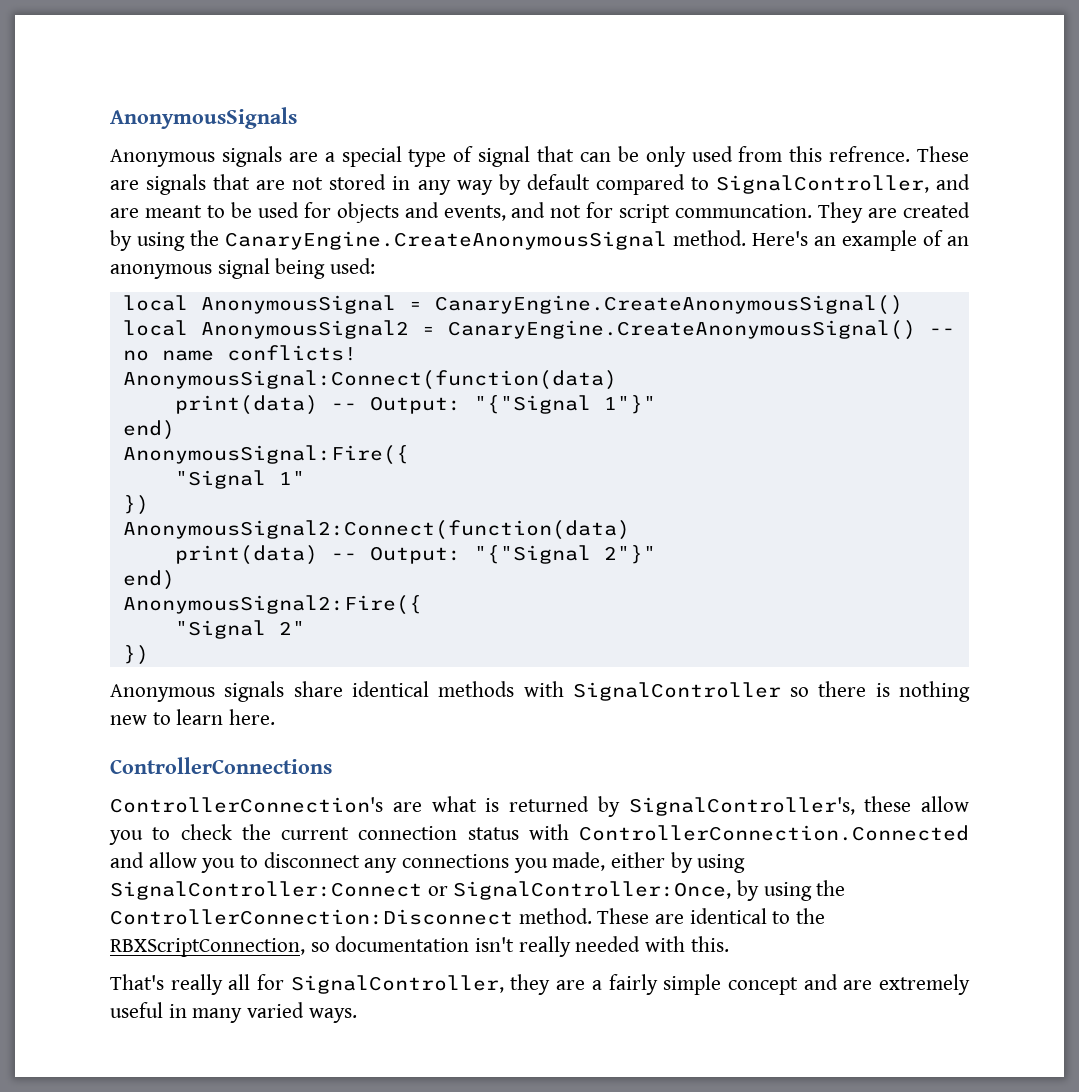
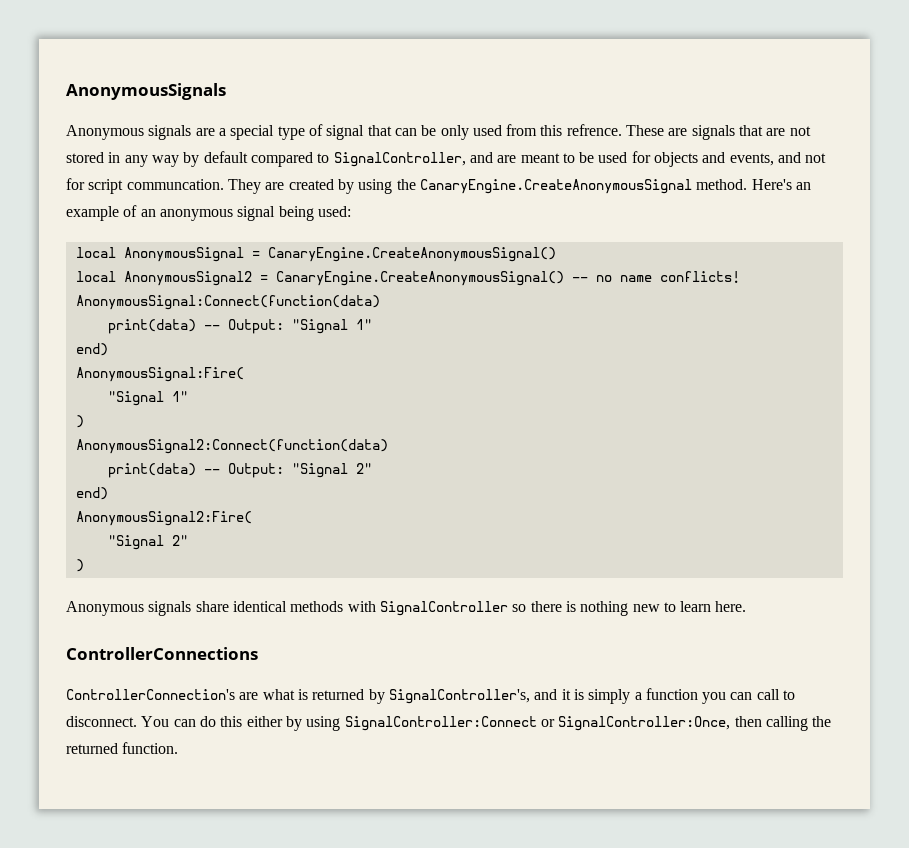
- print(data) -- Output: "{"Signal 1"}"
+ print(data) -- Output: "Signal 1"
  end)
- AnonymousSignal:Fire({
+ AnonymousSignal:Fire(
  "Signal 1"
- })
+ )
- print(data) -- Output: "{"Signal 2"}"
+ print(data) -- Output: "Signal 2"
  end)
- AnonymousSignal2:Fire({
+ AnonymousSignal2:Fire(
  "Signal 2"
- })
+ )
- ControllerConnection's are what is returned by SignalController's, these allow you to check the current connection status with ControllerConnection.Connected and allow you to disconnect any connections you made, either by using SignalController:Connect or SignalController:Once, by using the ControllerConnection:Disconnect method. These are identical to the RBXScriptConnection, so documentation isn't really needed with this.
- That's really all for SignalController, they are a fairly simple concept and are extremely useful in many varied ways.
+ ControllerConnection's are what is returned by SignalController's, and it is simply a function you can call to disconnect. You can do this either by using SignalController:Connect or SignalController:Once, then calling the returned function.

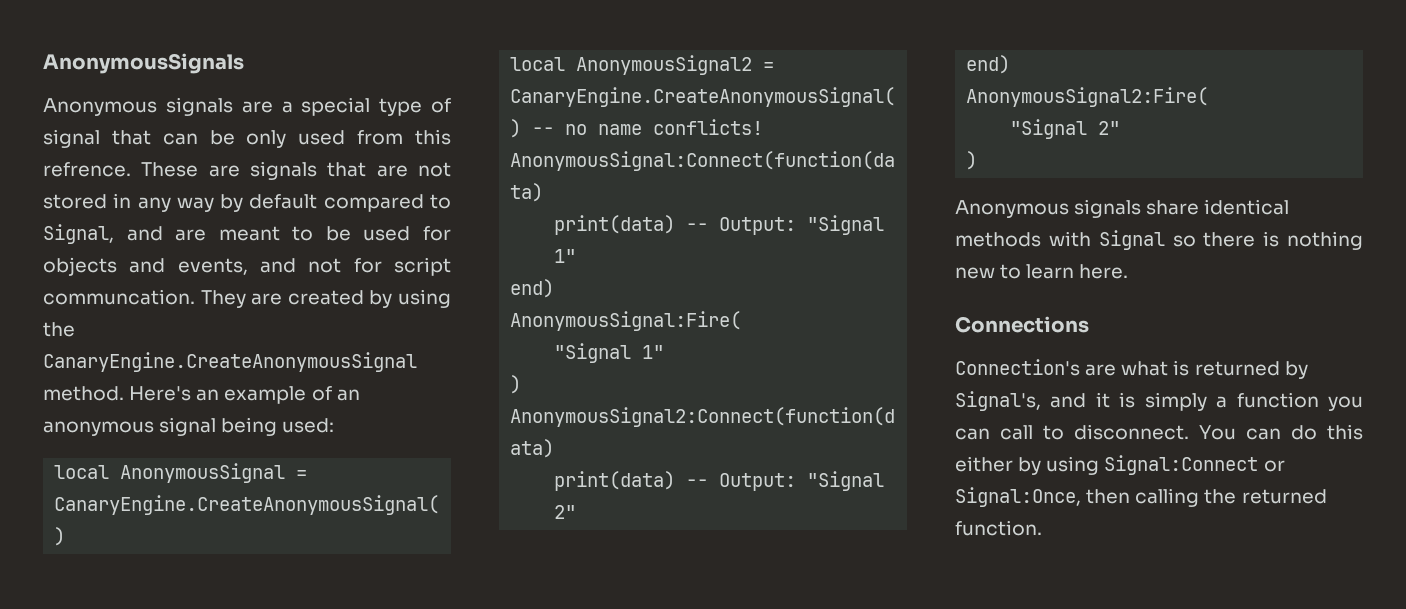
- These are signals that are not stored in any way by default compared to SignalController, and are meant to be used for objects and events, and not for script communcation.
+ These are signals that are not stored in any way by default compared to Signal, and are meant to be used for objects and events, and not for script communcation.
- Anonymous signals share identical methods with SignalController so there is nothing new to learn here.
+ Anonymous signals share identical methods with Signal so there is nothing new to learn here.
- ControllerConnections
- ControllerConnection's are what is returned by SignalController's, and it is simply a function you can call to disconnect.
+ Connections
+ Connection's are what is returned by Signal's, and it is simply a function you can call to disconnect.
- You can do this either by using SignalController:Connect or SignalController:Once, then calling the returned function.
+ You can do this either by using Signal:Connect or Signal:Once, then calling the returned function.

